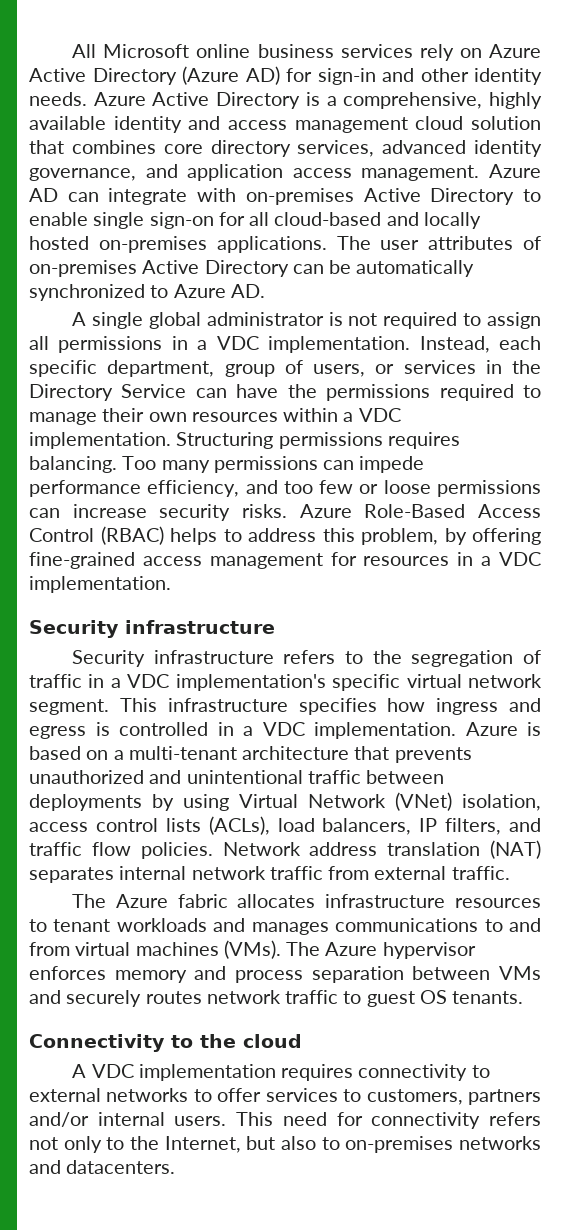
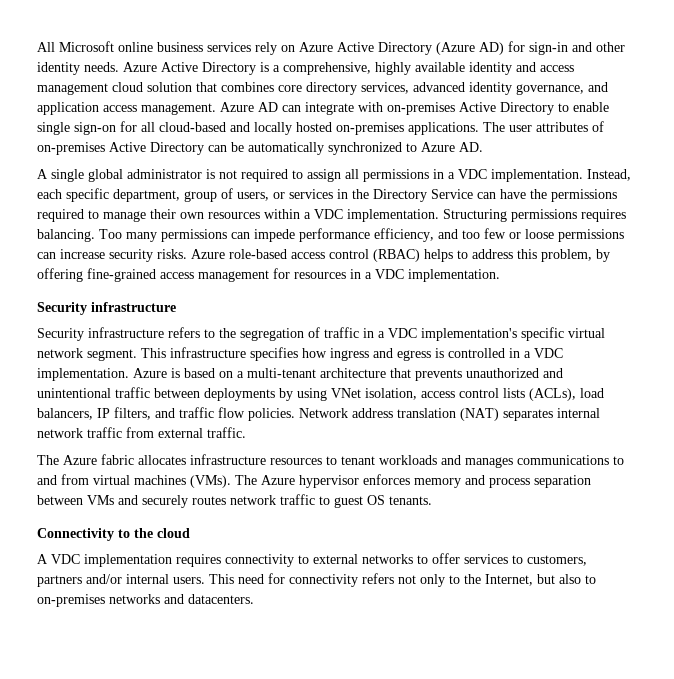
- Azure Role-Based Access Control (RBAC) helps to address this problem, by offering fine-grained access management for resources in a VDC implementation.
+ Azure role-based access control (RBAC) helps to address this problem, by offering fine-grained access management for resources in a VDC implementation.
- Azure is based on a multi-tenant architecture that prevents unauthorized and unintentional traffic between deployments by using Virtual Network (VNet) isolation, access control lists (ACLs), load balancers, IP filters, and traffic flow policies.
+ Azure is based on a multi-tenant architecture that prevents unauthorized and unintentional traffic between deployments by using VNet isolation, access control lists (ACLs), load balancers, IP filters, and traffic flow policies.

